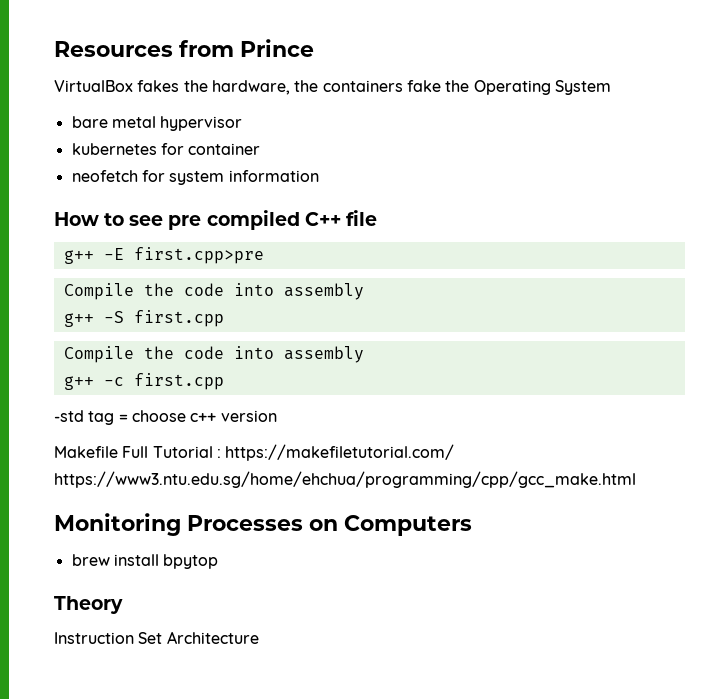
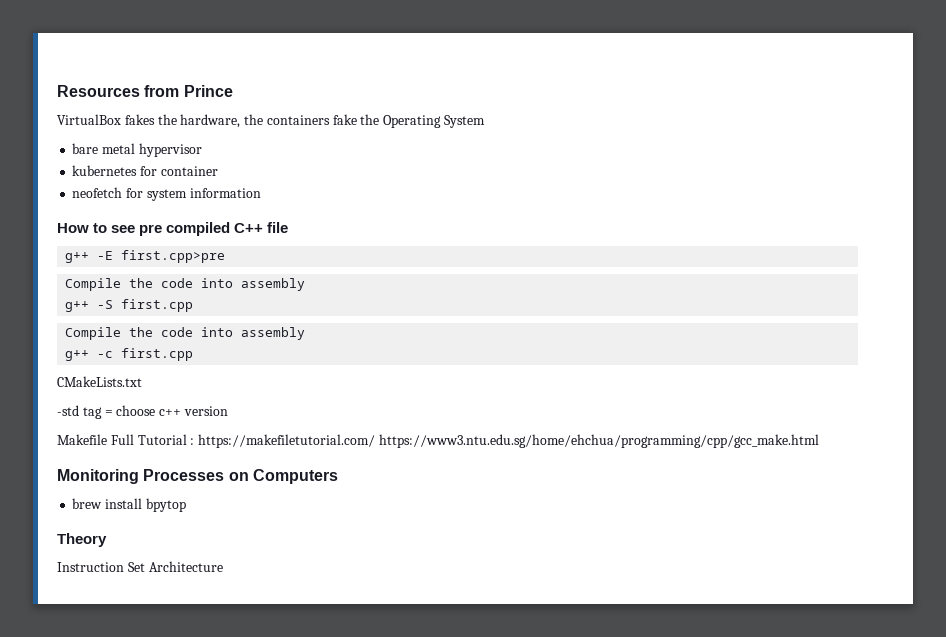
+ CMakeLists.txt

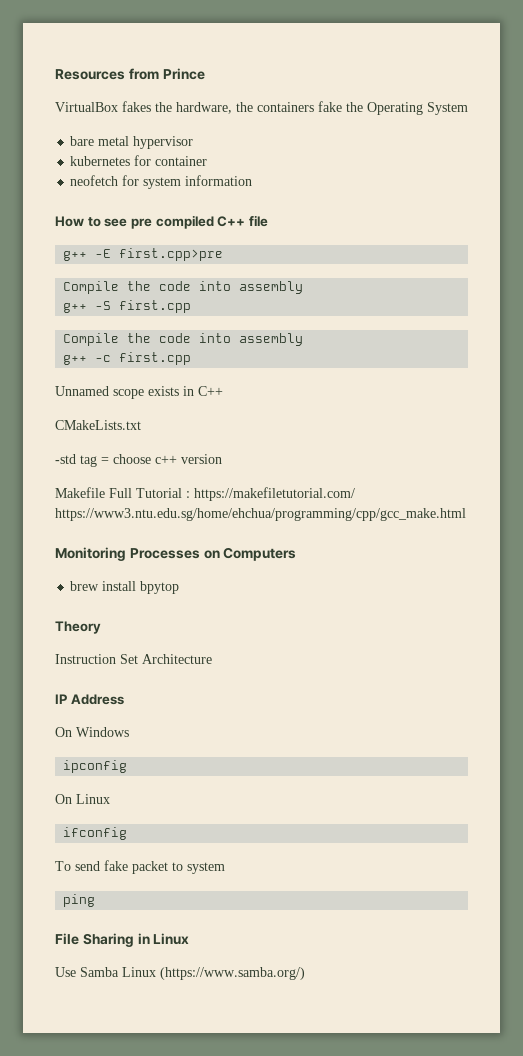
+ Unnamed scope exists in C++
+ IP Address
+ On Windows
+ ipconfig
+ On Linux
+ ifconfig
+ To send fake packet to system
+ ping
+ File Sharing in Linux
+ Use Samba Linux (https://www.samba.org/)

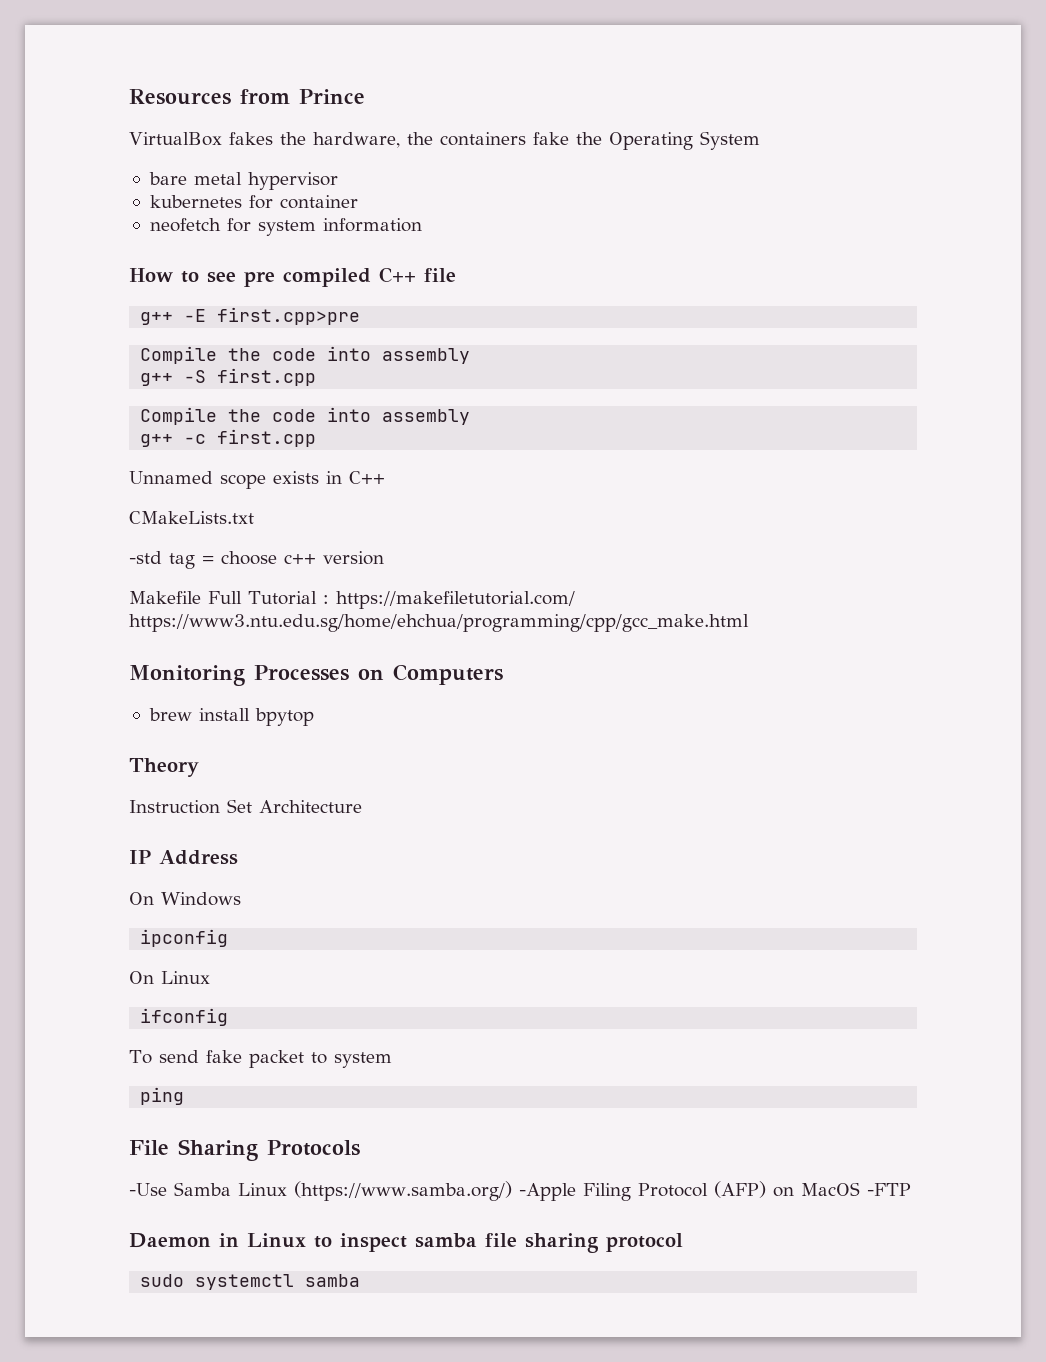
- File Sharing in Linux
- Use Samba Linux (https://www.samba.org/)
+ File Sharing Protocols
+ -Use Samba Linux (https://www.samba.org/) -Apple Filing Protocol (AFP) on MacOS -FTP
+ Daemon in Linux to inspect samba file sharing protocol
+ sudo systemctl samba

